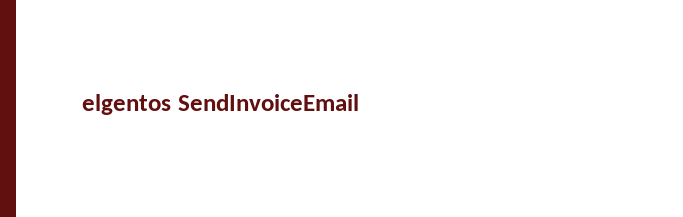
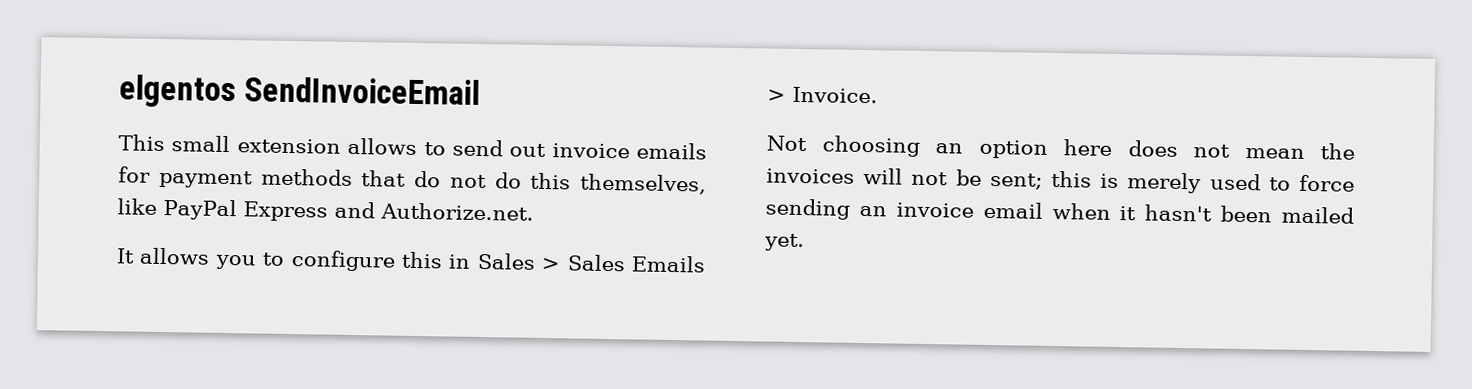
+ This small extension allows to send out invoice emails for payment methods that do not do this themselves, like PayPal Express and Authorize.net.
+ It allows you to configure this in Sales > Sales Emails > Invoice.
+ Not choosing an option here does not mean the invoices will not be sent; this is merely used to force sending an invoice email when it hasn't been mailed yet.

